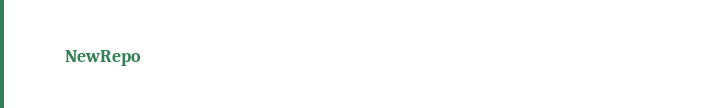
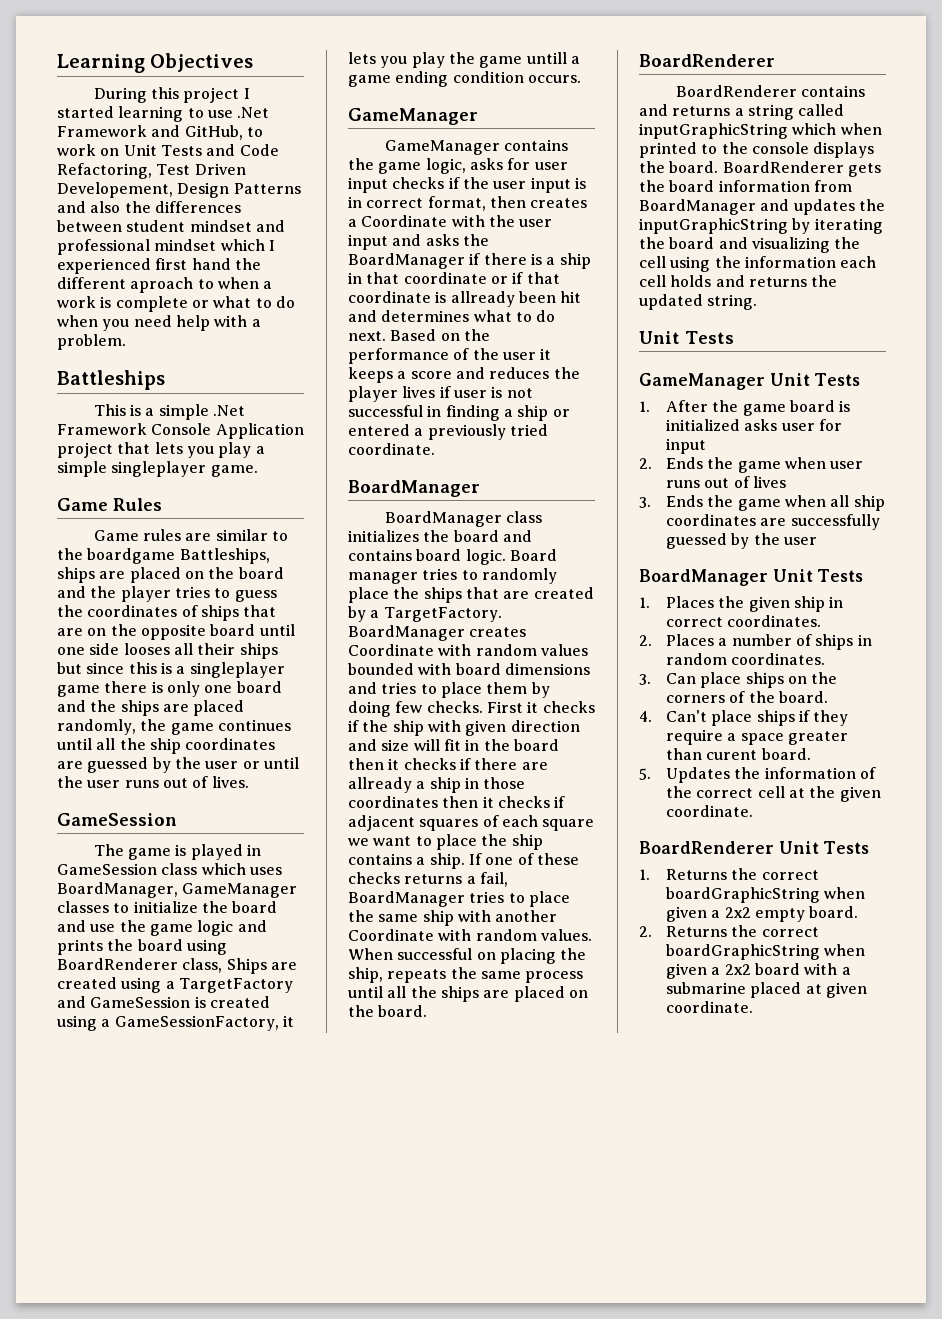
- NewRepo
+ Learning Objectives
+ During this project I started learning to use .Net Framework and GitHub, to work on Unit Tests and Code Refactoring, Test Driven Developement, Design Patterns and also the differences between student mindset and professional mindset which I experienced first hand the different aproach to when a work is complete or what to do when you need help with a problem.
+ Battleships
+ This is a simple .Net Framework Console Application project that lets you play a simple singleplayer game.
+ Game Rules
+ Game rules are similar to the boardgame Battleships, ships are placed on the board and the player tries to guess the coordinates of ships that are on the opposite board until one side looses all their ships but since this is a singleplayer game there is only one board and the ships are placed randomly, the game continues until all the ship coordinates are guessed by the user or until the user runs out of lives.
+ GameSession
+ The game is played in GameSession class which uses BoardManager, GameManager classes to initialize the board and use the game logic and prints the board using BoardRenderer class, Ships are created using a TargetFactory and GameSession is created using a GameSessionFactory, it lets you play the game untill a game ending condition occurs.
+ GameManager
+ GameManager contains the game logic, asks for user input checks if the user input is in correct format, then creates a Coordinate with the user input and asks the BoardManager if there is a ship in that coordinate or if that coordinate is allready been hit and determines what to do next. Based on the performance of the user it keeps a score and reduces the player lives if user is not successful in finding a ship or entered a previously tried coordinate.
+ BoardManager
+ BoardManager class initializes the board and contains board logic. Board manager tries to randomly place the ships that are created by a TargetFactory. BoardManager creates Coordinate with random values bounded with board dimensions and tries to place them by doing few checks. First it checks if the ship with given direction and size will fit in the board then it checks if there are allready a ship in those coordinates then it checks if adjacent squares of each square we want to place the ship contains a ship. If one of these checks returns a fail, BoardManager tries to place the same ship with another Coordinate with random values. When successful on placing the ship, repeats the same process until all the ships are placed on the board.
+ BoardRenderer
+ BoardRenderer contains and returns a string called inputGraphicString which when printed to the console displays the board. BoardRenderer gets the board information from BoardManager and updates the inputGraphicString by iterating the board and visualizing the cell using the information each cell holds and returns the updated string.
+ Unit Tests
+ GameManager Unit Tests
+ 1. After the game board is initialized asks user for input
+ 2. Ends the game when user runs out of lives
+ 3. Ends the game when all ship coordinates are successfully guessed by the user
+ BoardManager Unit Tests
+ 1. Places the given ship in correct coordinates.
+ 2. Places a number of ships in random coordinates.
+ 3. Can place ships on the corners of the board.
+ 4. Can't place ships if they require a space greater than curent board.
+ 5. Updates the information of the correct cell at the given coordinate.
+ BoardRenderer Unit Tests
+ 1. Returns the correct boardGraphicString when given a 2x2 empty board.
+ 2. Returns the correct boardGraphicString when given a 2x2 board with a submarine placed at given coordinate.

